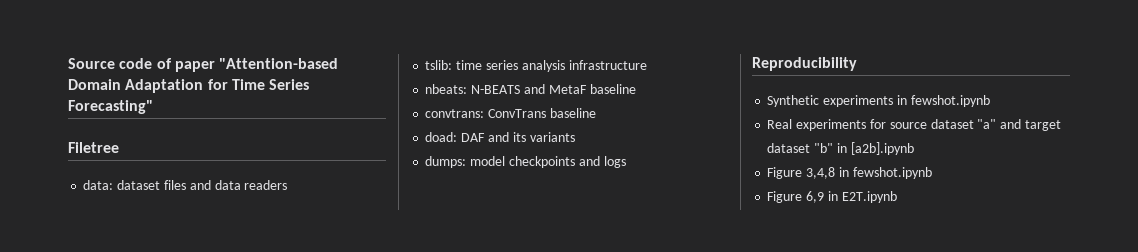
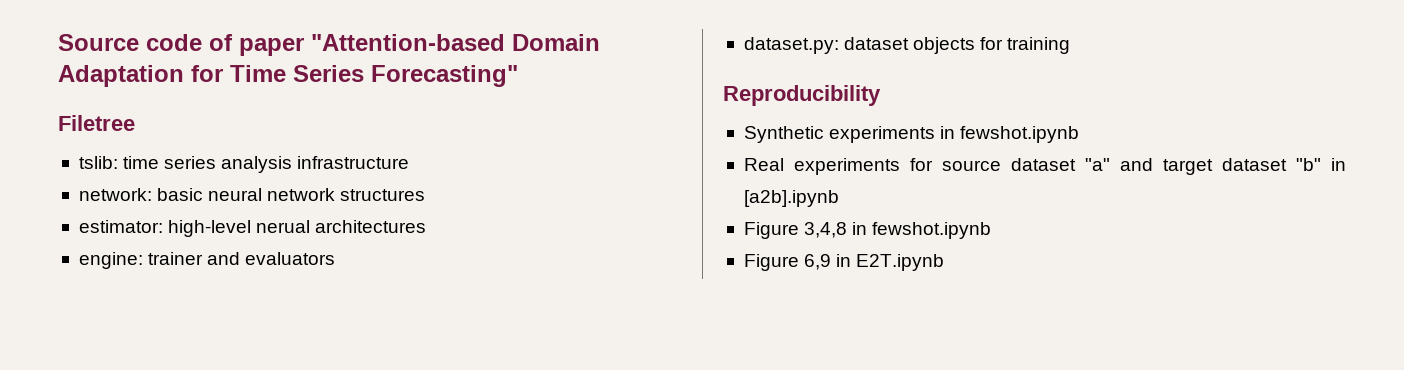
- data: dataset files and data readers
- nbeats: N-BEATS and MetaF baseline
- convtrans: ConvTrans baseline
- doad: DAF and its variants
- dumps: model checkpoints and logs
+ network: basic neural network structures
+ estimator: high-level nerual architectures
+ engine: trainer and evaluators
+ dataset.py: dataset objects for training

